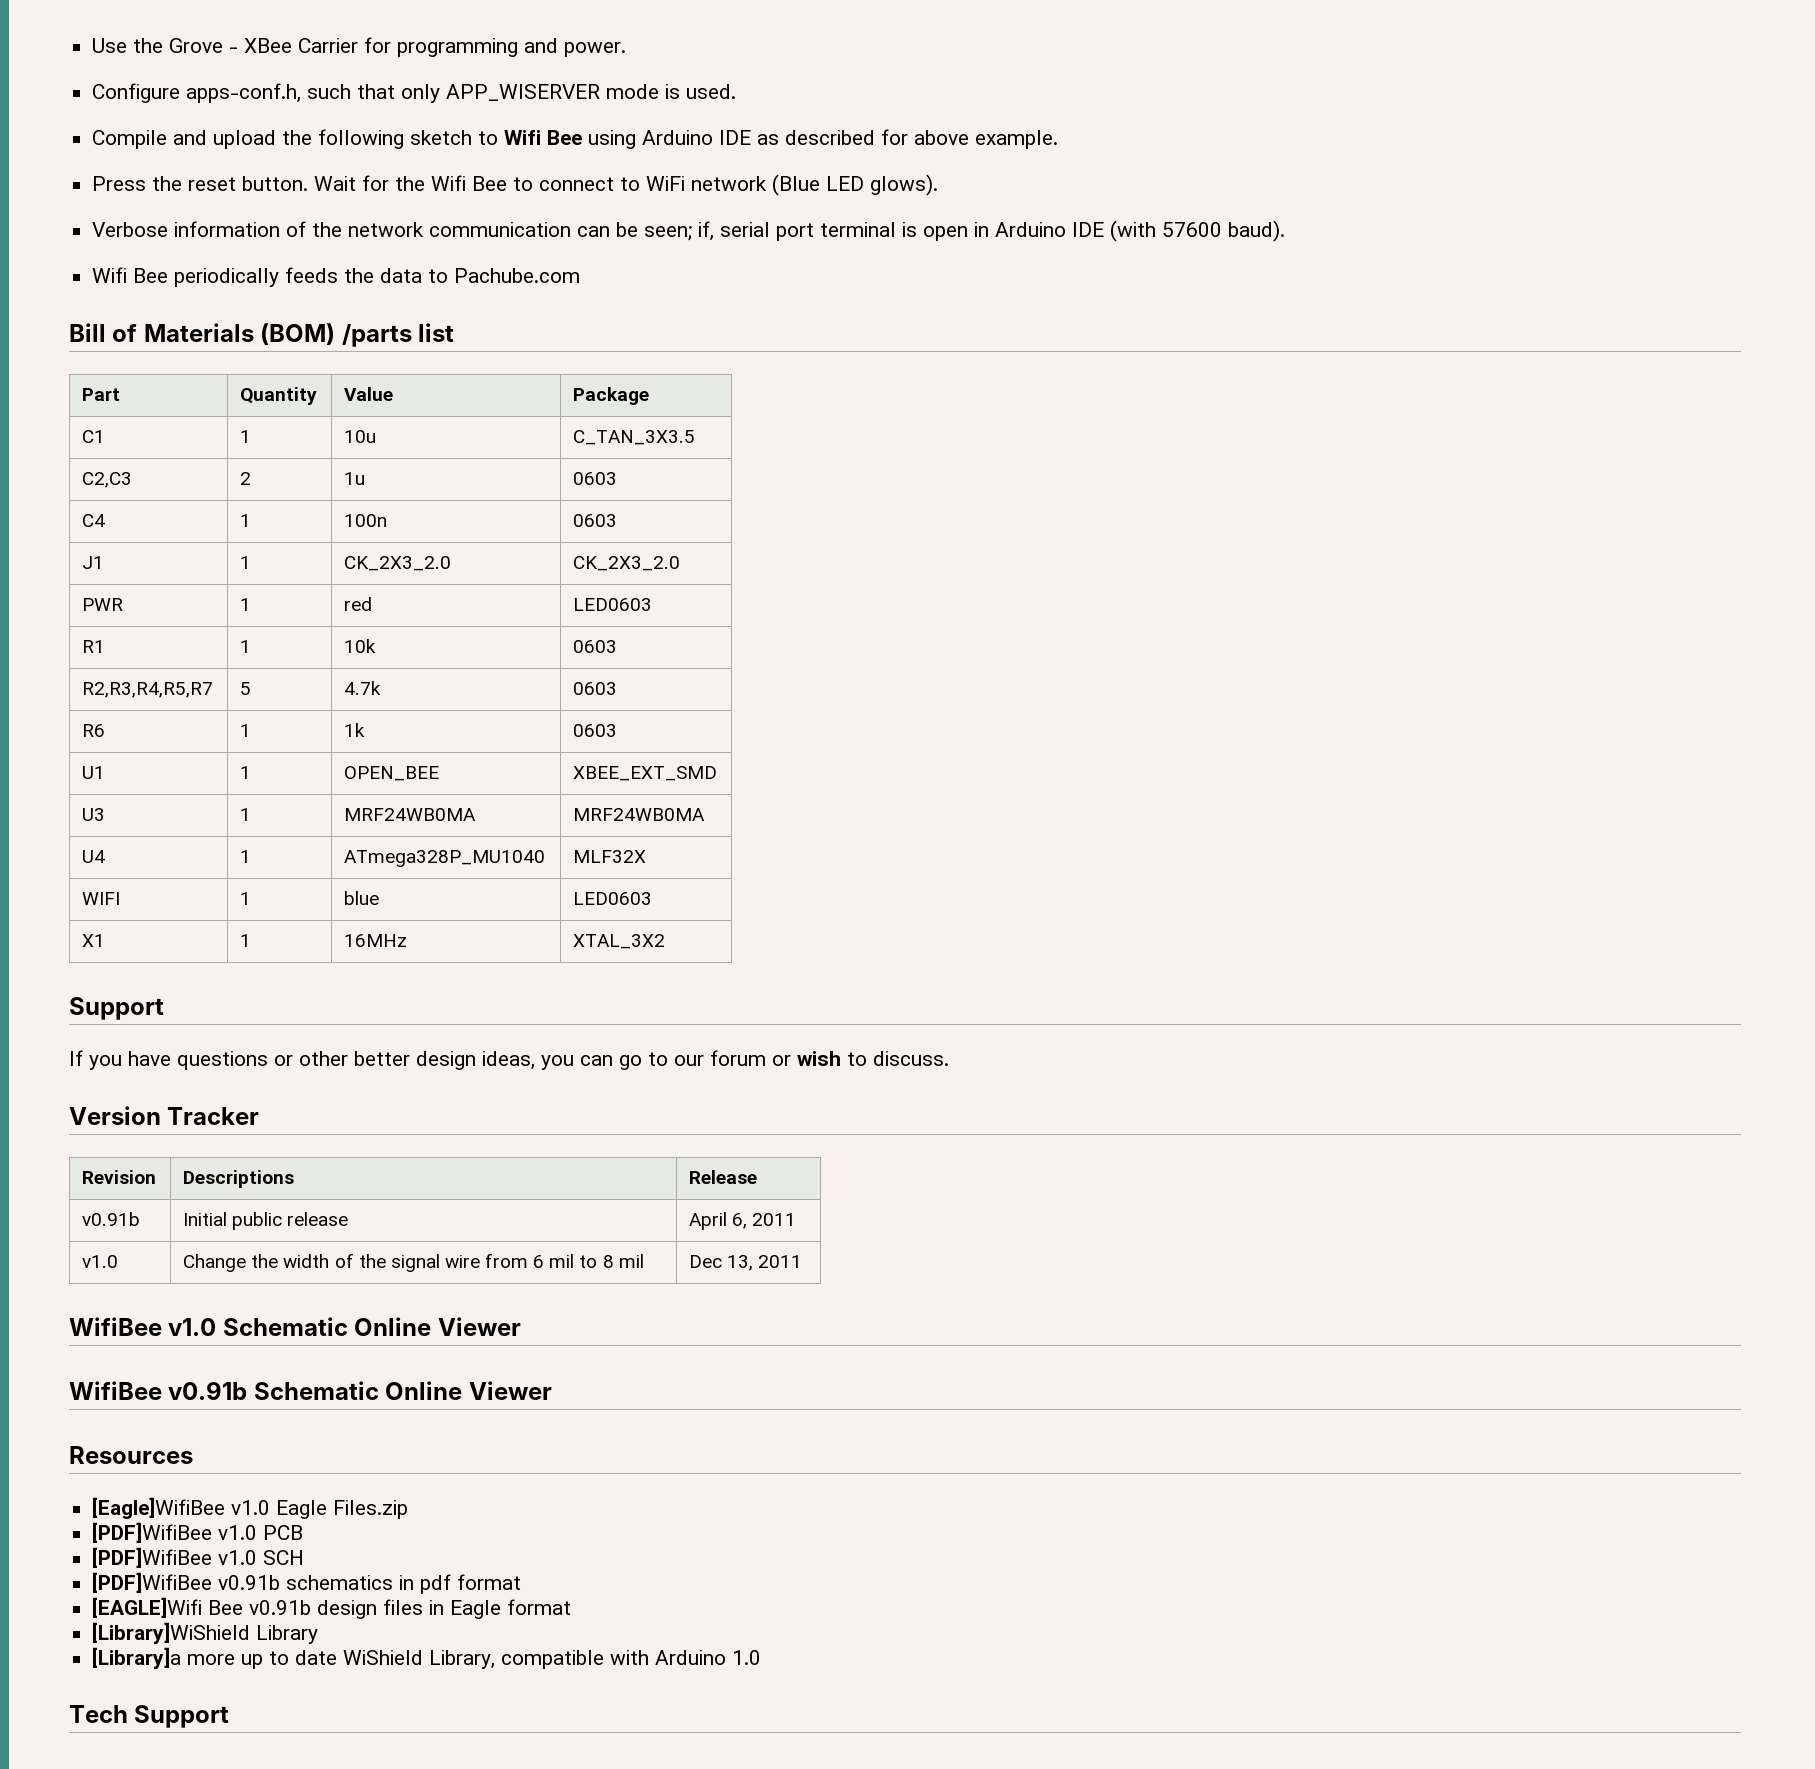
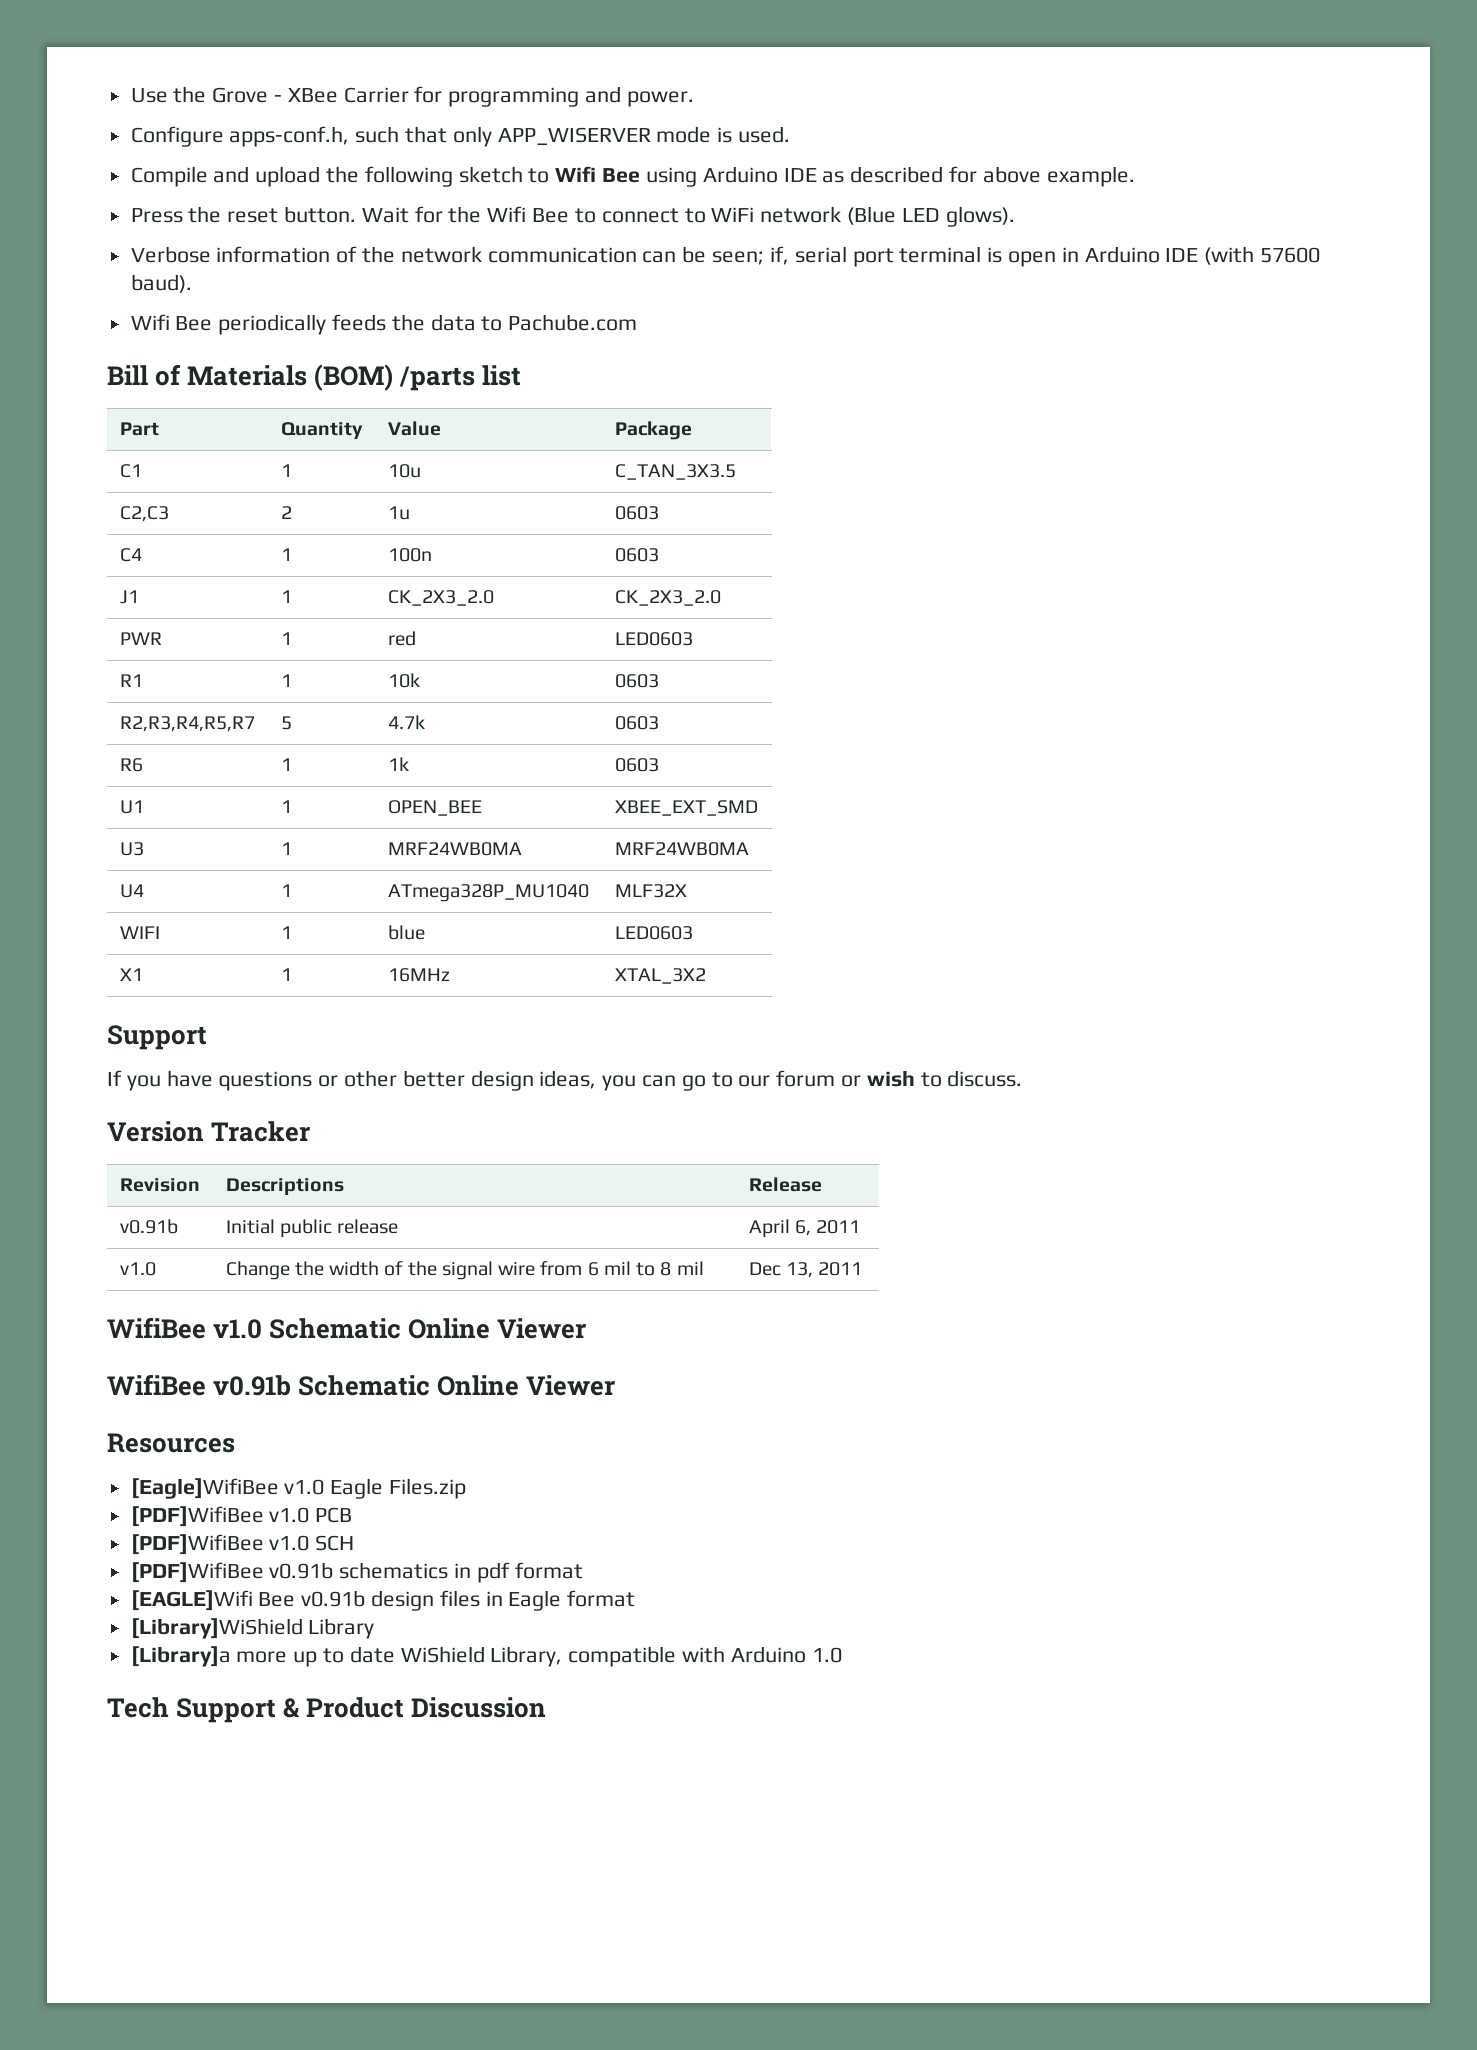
- Tech Support
+ Tech Support & Product Discussion

